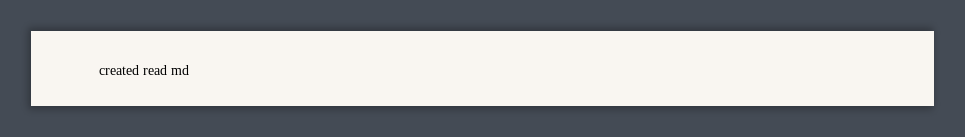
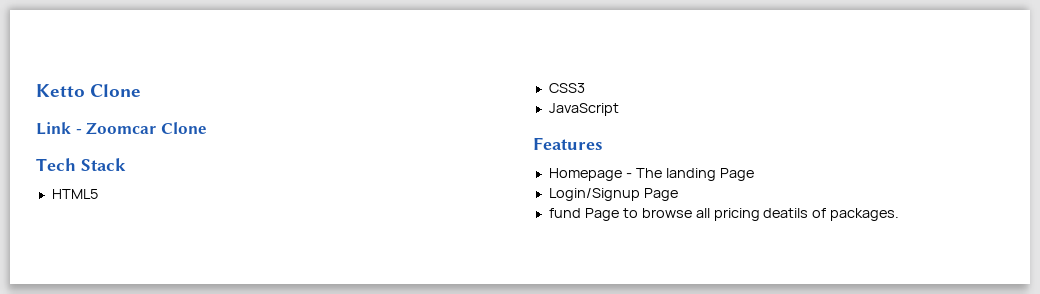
- created read md
+ Ketto Clone
+ Link - Zoomcar Clone
+ Tech Stack
+ HTML5
+ CSS3
+ JavaScript
+ Features
+ Homepage - The landing Page
+ Login/Signup Page
+ fund Page to browse all pricing deatils of packages.

